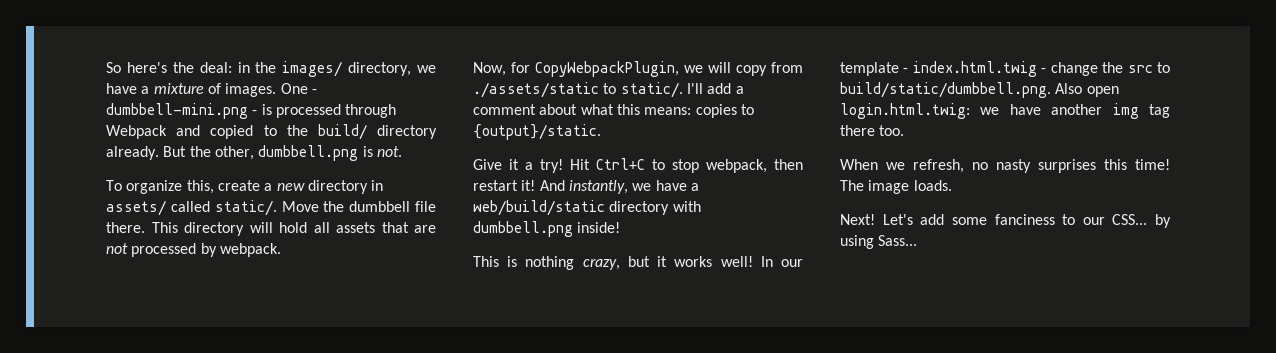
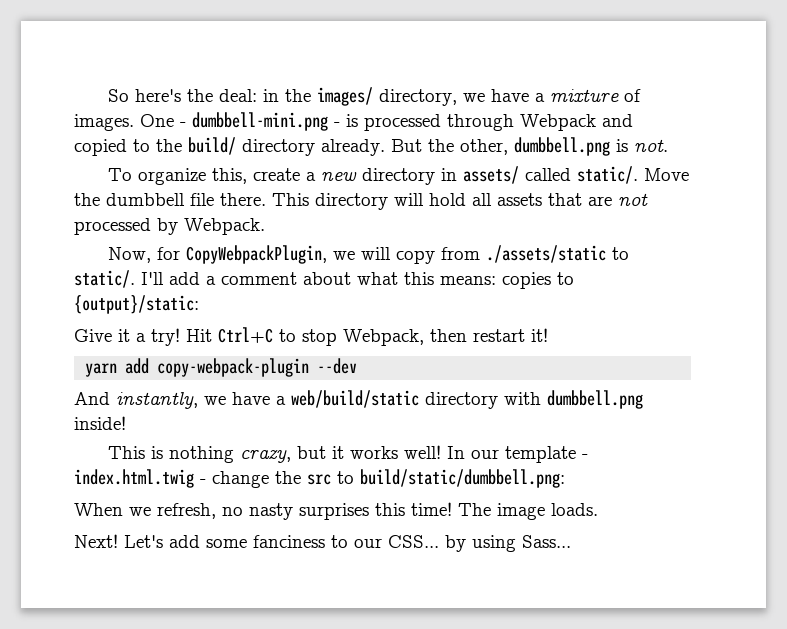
- This directory will hold all assets that are not processed by webpack.
+ This directory will hold all assets that are not processed by Webpack.
- I'll add a comment about what this means: copies to {output}/static.
+ I'll add a comment about what this means: copies to {output}/static:
- Hit Ctrl+C to stop webpack, then restart it! And instantly, we have a web/build/static directory with dumbbell.png inside!
+ Hit Ctrl+C to stop Webpack, then restart it!
+ yarn add copy-webpack-plugin --dev
+ And instantly, we have a web/build/static directory with dumbbell.png inside!
- In our template - index.html.twig - change the src to build/static/dumbbell.png. Also open login.html.twig: we have another img tag there too.
+ In our template - index.html.twig - change the src to build/static/dumbbell.png:

